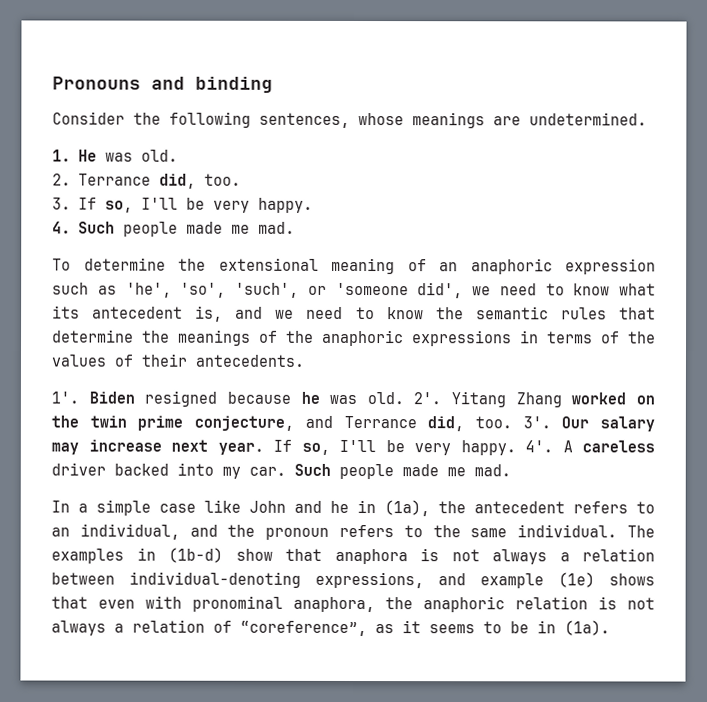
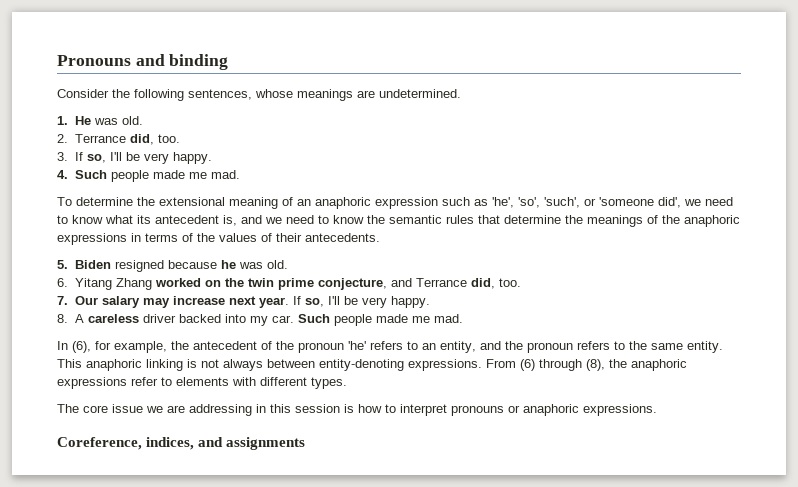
- 1'. Biden resigned because he was old. 2'. Yitang Zhang worked on the twin prime conjecture, and Terrance did, too. 3'. Our salary may increase next year. If so, I'll be very happy. 4'. A careless driver backed into my car.
+ 5. Biden resigned because he was old.
+ 6. Yitang Zhang worked on the twin prime conjecture, and Terrance did, too.
+ 7. Our salary may increase next year. If so, I'll be very happy.
+ 8. A careless driver backed into my car.
- In a simple case like John and he in (1a), the antecedent refers to an individual, and the pronoun refers to the same individual. The examples in (1b-d) show that anaphora is not always a relation between individual-denoting expressions, and example (1e) shows that even with pronominal anaphora, the anaphoric relation is not always a relation of “coreference”, as it seems to be in (1a).
+ In (6), for example, the antecedent of the pronoun 'he' refers to an entity, and the pronoun refers to the same entity. This anaphoric linking is not always between entity-denoting expressions. From (6) through (8), the anaphoric expressions refer to elements with different types.
+ The core issue we are addressing in this session is how to interpret pronouns or anaphoric expressions.
+ Coreference, indices, and assignments

